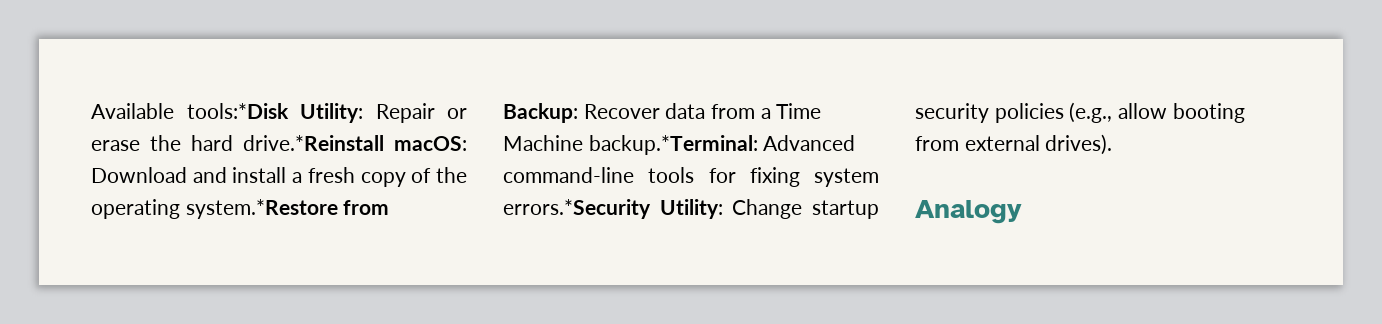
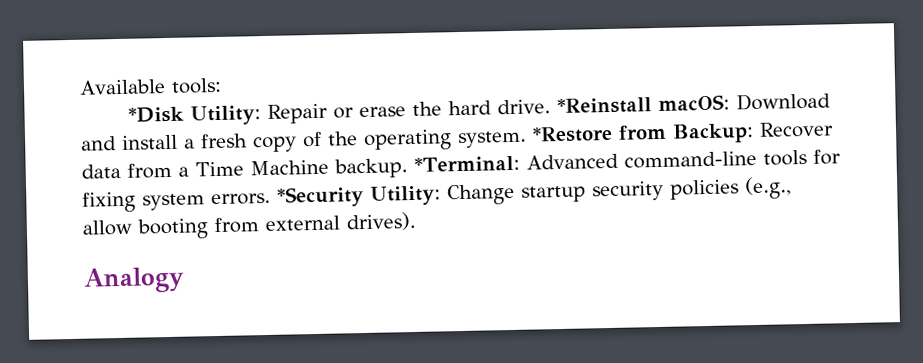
- Available tools:*Disk Utility: Repair or erase the hard drive.*Reinstall macOS: Download and install a fresh copy of the operating system.*Restore from Backup: Recover data from a Time Machine backup.*Terminal: Advanced command-line tools for fixing system errors.*Security Utility: Change startup security policies (e.g., allow booting from external drives).
+ Available tools:
+ *Disk Utility: Repair or erase the hard drive. *Reinstall macOS: Download and install a fresh copy of the operating system. *Restore from Backup: Recover data from a Time Machine backup. *Terminal: Advanced command-line tools for fixing system errors. *Security Utility: Change startup security policies (e.g., allow booting from external drives).

